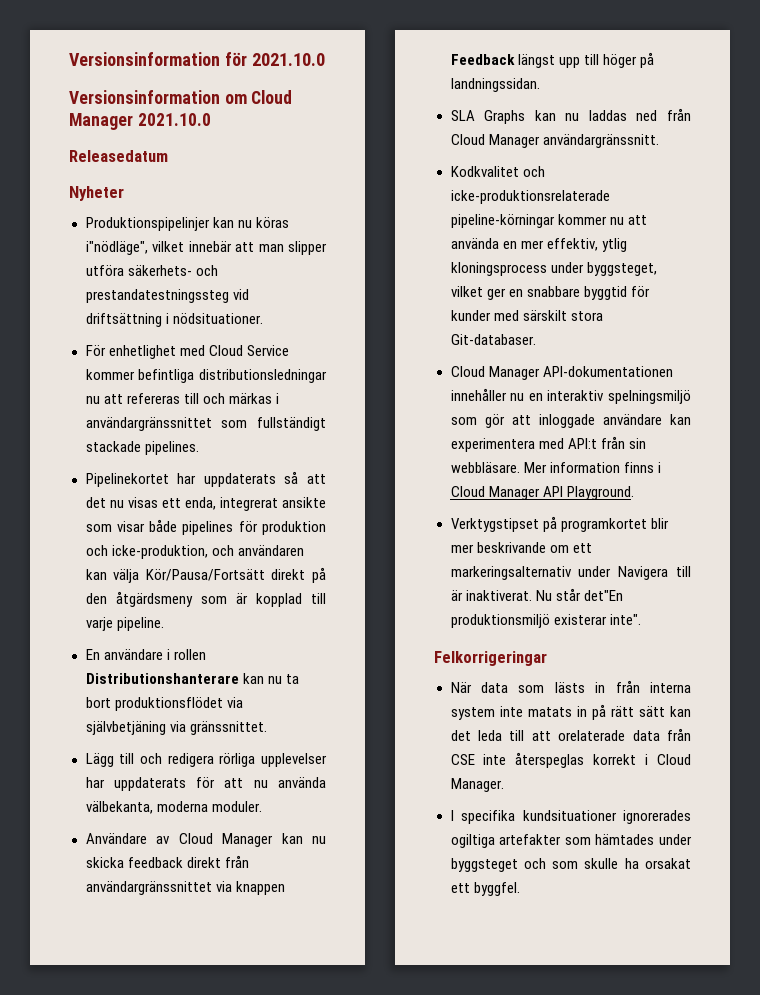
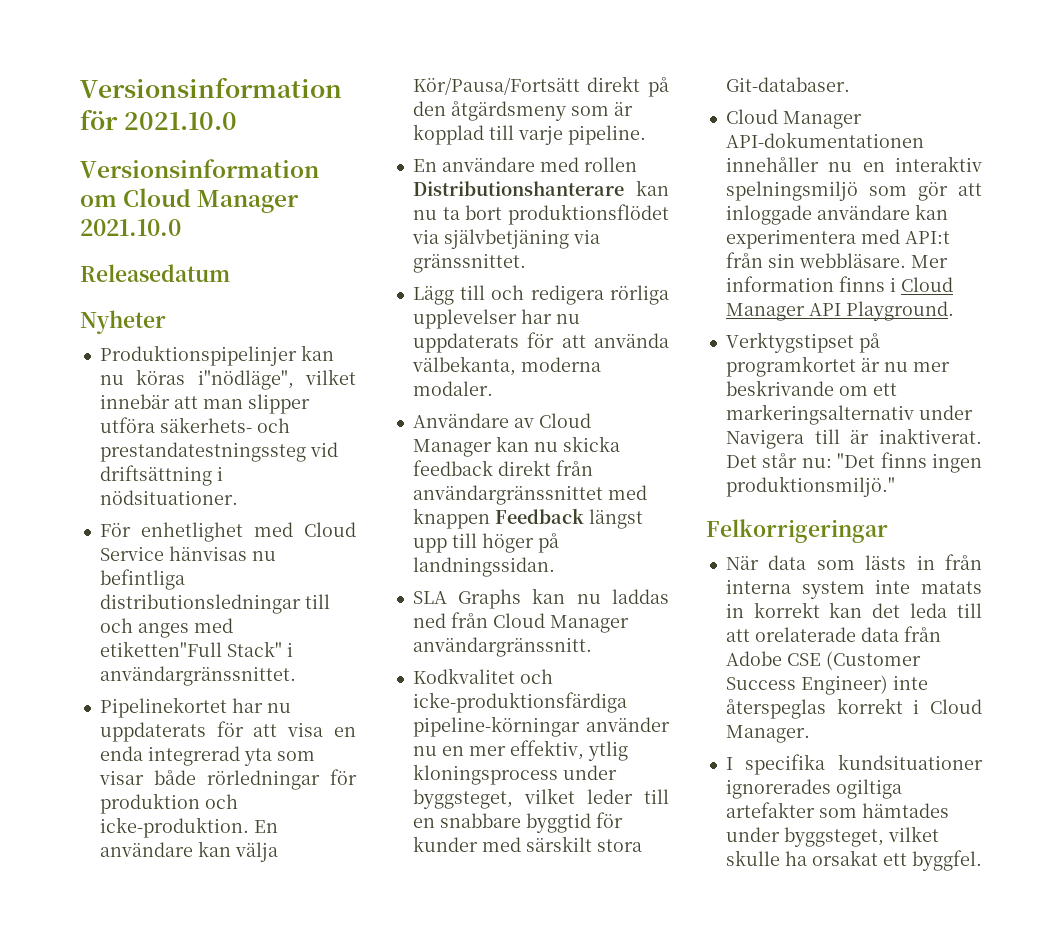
- För enhetlighet med Cloud Service kommer befintliga distributionsledningar nu att refereras till och märkas i användargränssnittet som fullständigt stackade pipelines.
- Pipelinekortet har uppdaterats så att det nu visas ett enda, integrerat ansikte som visar både pipelines för produktion och icke-produktion, och användaren kan välja Kör/Pausa/Fortsätt direkt på den åtgärdsmeny som är kopplad till varje pipeline.
+ För enhetlighet med Cloud Service hänvisas nu befintliga distributionsledningar till och anges med etiketten"Full Stack" i användargränssnittet.
+ Pipelinekortet har nu uppdaterats för att visa en enda integrerad yta som visar både rörledningar för produktion och icke-produktion. En användare kan välja Kör/Pausa/Fortsätt direkt på den åtgärdsmeny som är kopplad till varje pipeline.
- En användare i rollen Distributionshanterare kan nu ta bort produktionsflödet via självbetjäning via gränssnittet.
+ En användare med rollen Distributionshanterare kan nu ta bort produktionsflödet via självbetjäning via gränssnittet.
- Lägg till och redigera rörliga upplevelser har uppdaterats för att nu använda välbekanta, moderna moduler.
+ Lägg till och redigera rörliga upplevelser har nu uppdaterats för att använda välbekanta, moderna modaler.
- Användare av Cloud Manager kan nu skicka feedback direkt från användargränssnittet via knappen Feedback längst upp till höger på landningssidan.
+ Användare av Cloud Manager kan nu skicka feedback direkt från användargränssnittet med knappen Feedback längst upp till höger på landningssidan.
- Kodkvalitet och icke-produktionsrelaterade pipeline-körningar kommer nu att använda en mer effektiv, ytlig kloningsprocess under byggsteget, vilket ger en snabbare byggtid för kunder med särskilt stora Git-databaser.
+ Kodkvalitet och icke-produktionsfärdiga pipeline-körningar använder nu en mer effektiv, ytlig kloningsprocess under byggsteget, vilket leder till en snabbare byggtid för kunder med särskilt stora Git-databaser.
- Verktygstipset på programkortet blir mer beskrivande om ett markeringsalternativ under Navigera till är inaktiverat.
+ Verktygstipset på programkortet är nu mer beskrivande om ett markeringsalternativ under Navigera till är inaktiverat.
- Nu står det"En produktionsmiljö existerar inte".
+ Det står nu: "Det finns ingen produktionsmiljö."
- När data som lästs in från interna system inte matats in på rätt sätt kan det leda till att orelaterade data från CSE inte återspeglas korrekt i Cloud Manager.
+ När data som lästs in från interna system inte matats in korrekt kan det leda till att orelaterade data från Adobe CSE (Customer Success Engineer) inte återspeglas korrekt i Cloud Manager.
- I specifika kundsituationer ignorerades ogiltiga artefakter som hämtades under byggsteget och som skulle ha orsakat ett byggfel.
+ I specifika kundsituationer ignorerades ogiltiga artefakter som hämtades under byggsteget, vilket skulle ha orsakat ett byggfel.

